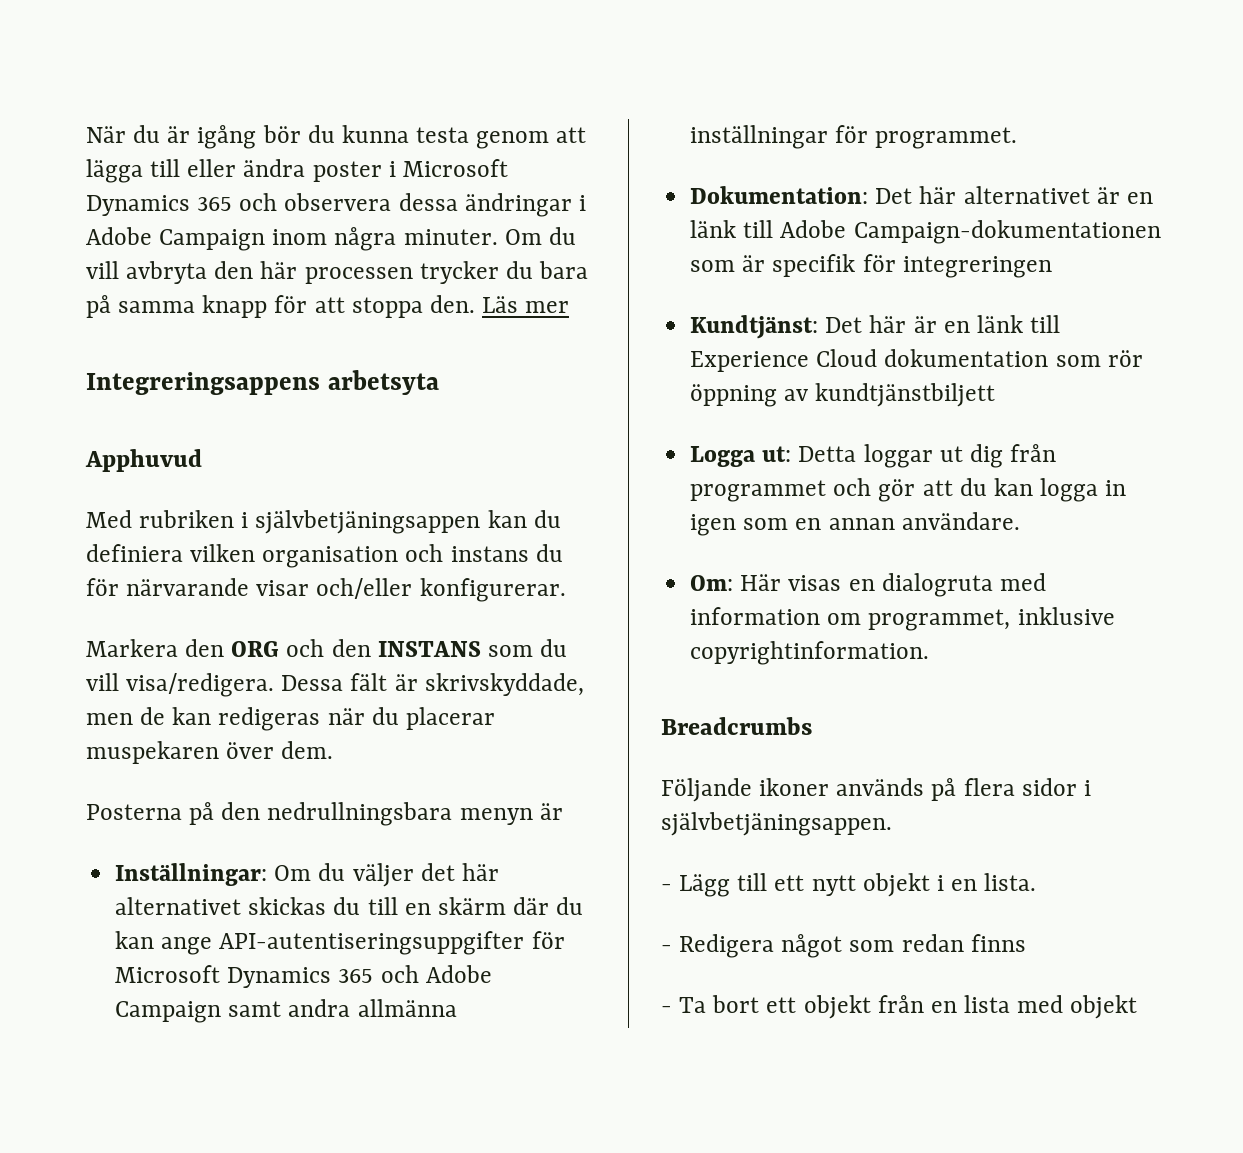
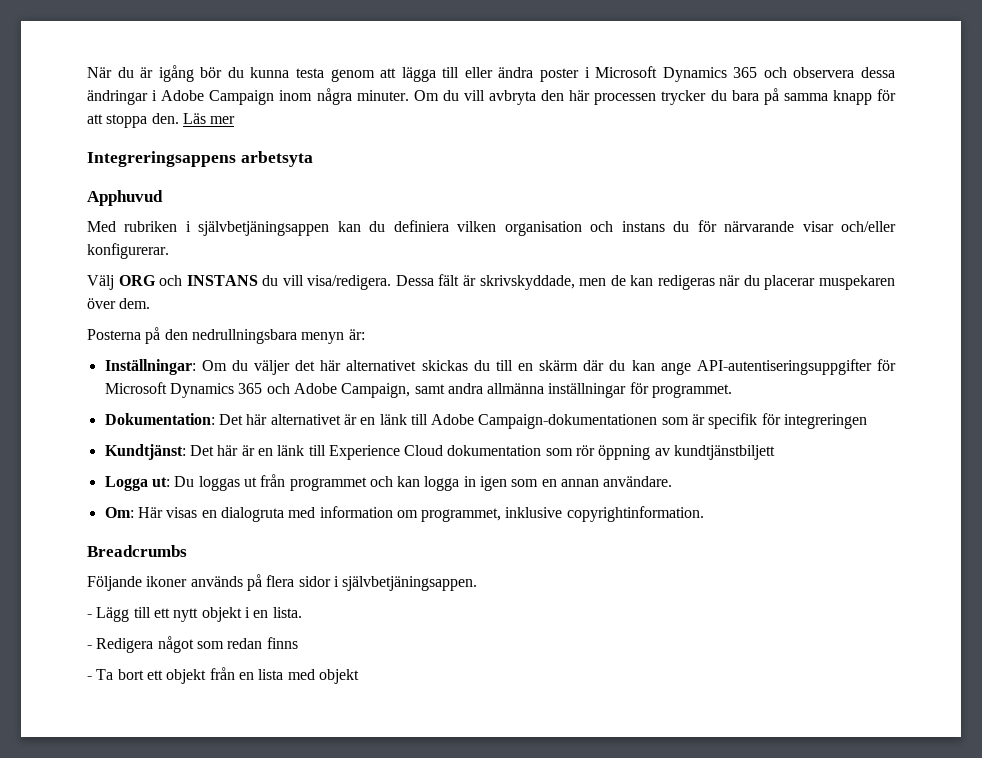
- Markera den ORG och den INSTANS som du vill visa/redigera.
+ Välj ORG och INSTANS du vill visa/redigera.
- Posterna på den nedrullningsbara menyn är
+ Posterna på den nedrullningsbara menyn är:
- Inställningar: Om du väljer det här alternativet skickas du till en skärm där du kan ange API-autentiseringsuppgifter för Microsoft Dynamics 365 och Adobe Campaign samt andra allmänna inställningar för programmet.
+ Inställningar: Om du väljer det här alternativet skickas du till en skärm där du kan ange API-autentiseringsuppgifter för Microsoft Dynamics 365 och Adobe Campaign, samt andra allmänna inställningar för programmet.
- Logga ut: Detta loggar ut dig från programmet och gör att du kan logga in igen som en annan användare.
+ Logga ut: Du loggas ut från programmet och kan logga in igen som en annan användare.

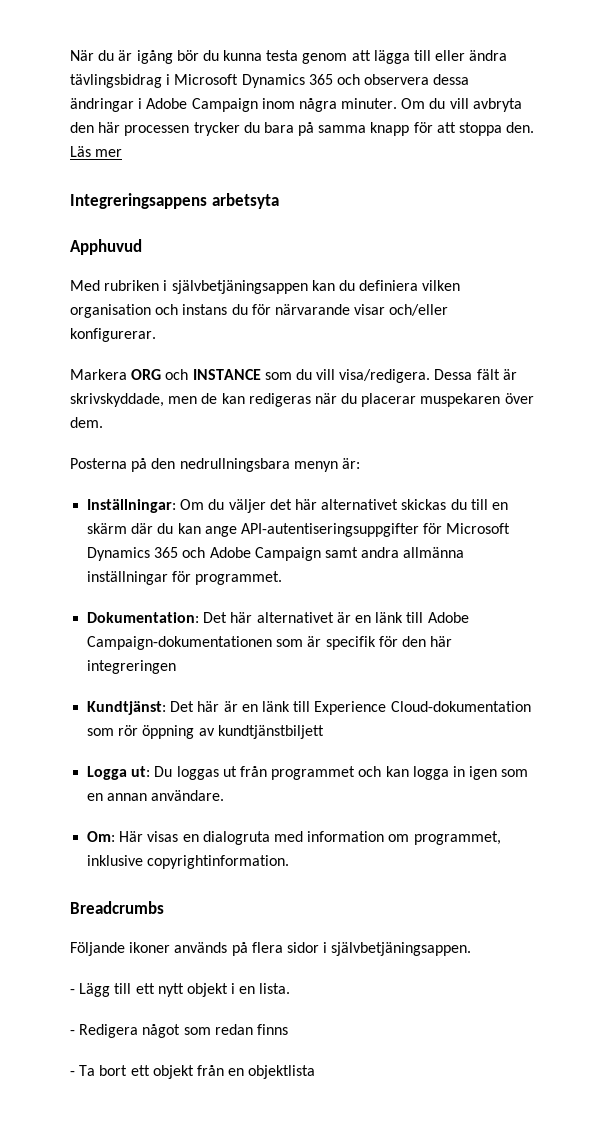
- När du är igång bör du kunna testa genom att lägga till eller ändra poster i Microsoft Dynamics 365 och observera dessa ändringar i Adobe Campaign inom några minuter.
+ När du är igång bör du kunna testa genom att lägga till eller ändra tävlingsbidrag i Microsoft Dynamics 365 och observera dessa ändringar i Adobe Campaign inom några minuter.
- Välj ORG och INSTANS du vill visa/redigera.
+ Markera ORG och INSTANCE som du vill visa/redigera.
- Inställningar: Om du väljer det här alternativet skickas du till en skärm där du kan ange API-autentiseringsuppgifter för Microsoft Dynamics 365 och Adobe Campaign, samt andra allmänna inställningar för programmet.
+ Inställningar: Om du väljer det här alternativet skickas du till en skärm där du kan ange API-autentiseringsuppgifter för Microsoft Dynamics 365 och Adobe Campaign samt andra allmänna inställningar för programmet.
- Dokumentation: Det här alternativet är en länk till Adobe Campaign-dokumentationen som är specifik för integreringen
+ Dokumentation: Det här alternativet är en länk till Adobe Campaign-dokumentationen som är specifik för den här integreringen
- Kundtjänst: Det här är en länk till Experience Cloud dokumentation som rör öppning av kundtjänstbiljett
+ Kundtjänst: Det här är en länk till Experience Cloud-dokumentation som rör öppning av kundtjänstbiljett
- - Ta bort ett objekt från en lista med objekt
+ - Ta bort ett objekt från en objektlista

